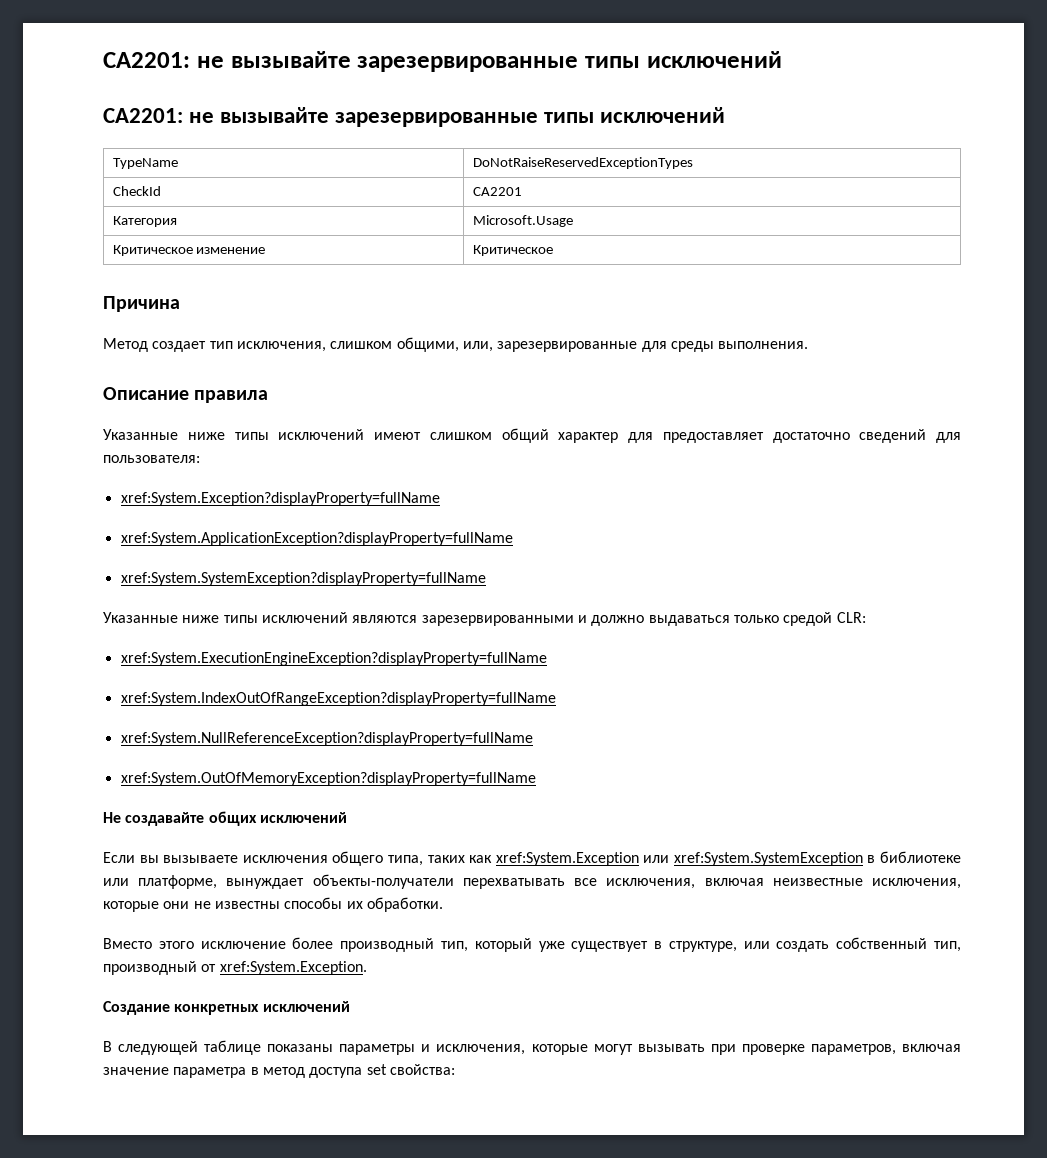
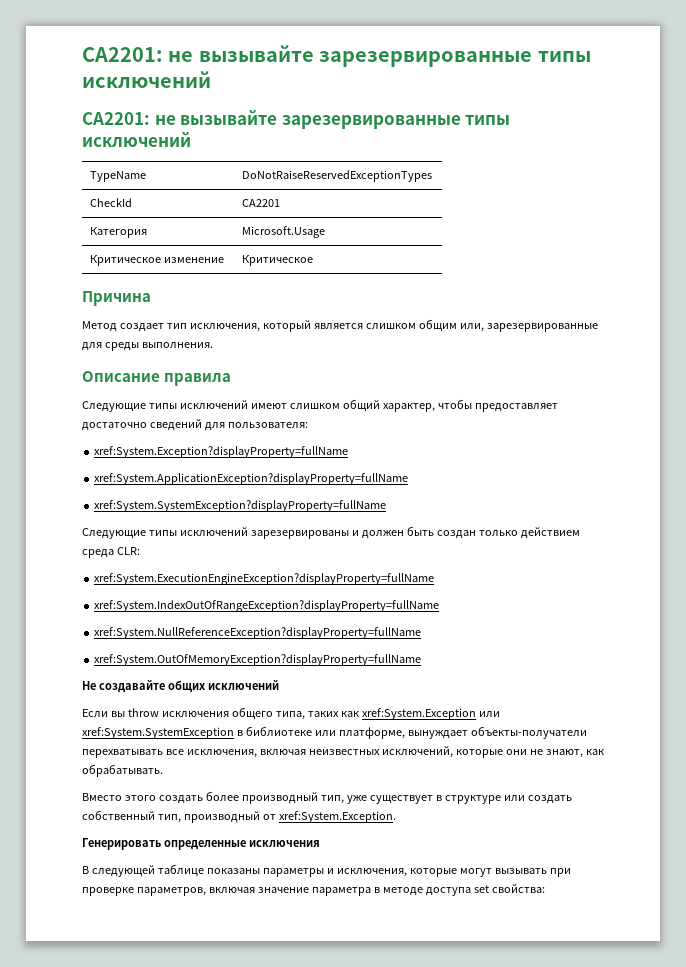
- Метод создает тип исключения, слишком общими, или, зарезервированные для среды выполнения.
+ Метод создает тип исключения, который является слишком общим или, зарезервированные для среды выполнения.
- Указанные ниже типы исключений имеют слишком общий характер для предоставляет достаточно сведений для пользователя:
+ Следующие типы исключений имеют слишком общий характер, чтобы предоставляет достаточно сведений для пользователя:
- Указанные ниже типы исключений являются зарезервированными и должно выдаваться только средой CLR:
+ Следующие типы исключений зарезервированы и должен быть создан только действием среда CLR:
- Если вы вызываете исключения общего типа, таких как xref:System.Exception или xref:System.SystemException в библиотеке или платформе, вынуждает объекты-получатели перехватывать все исключения, включая неизвестные исключения, которые они не известны способы их обработки.
+ Если вы throw исключения общего типа, таких как xref:System.Exception или xref:System.SystemException в библиотеке или платформе, вынуждает объекты-получатели перехватывать все исключения, включая неизвестных исключений, которые они не знают, как обрабатывать.
- Вместо этого исключение более производный тип, который уже существует в структуре, или создать собственный тип, производный от xref:System.Exception.
+ Вместо этого создать более производный тип, уже существует в структуре или создать собственный тип, производный от xref:System.Exception.
- Создание конкретных исключений
+ Генерировать определенные исключения
- В следующей таблице показаны параметры и исключения, которые могут вызывать при проверке параметров, включая значение параметра в метод доступа set свойства:
+ В следующей таблице показаны параметры и исключения, которые могут вызывать при проверке параметров, включая значение параметра в методе доступа set свойства:

